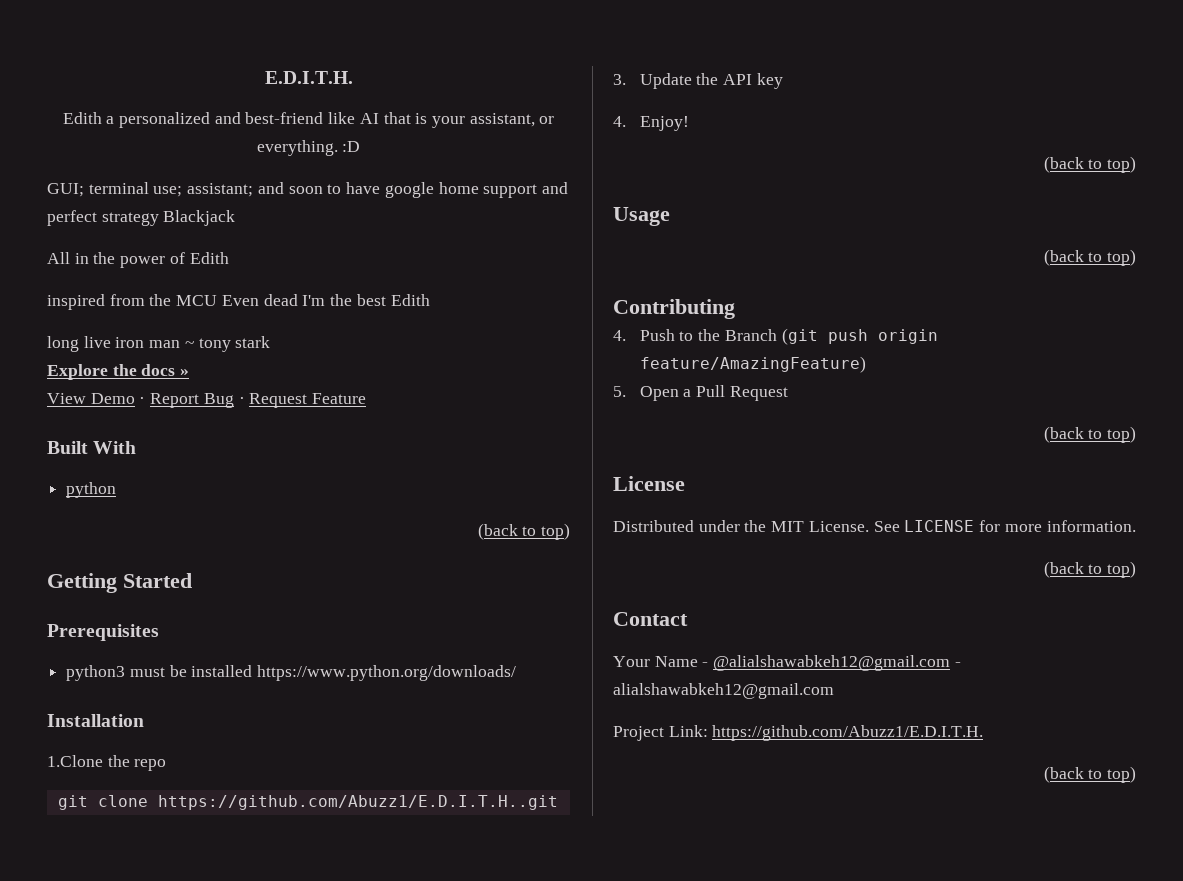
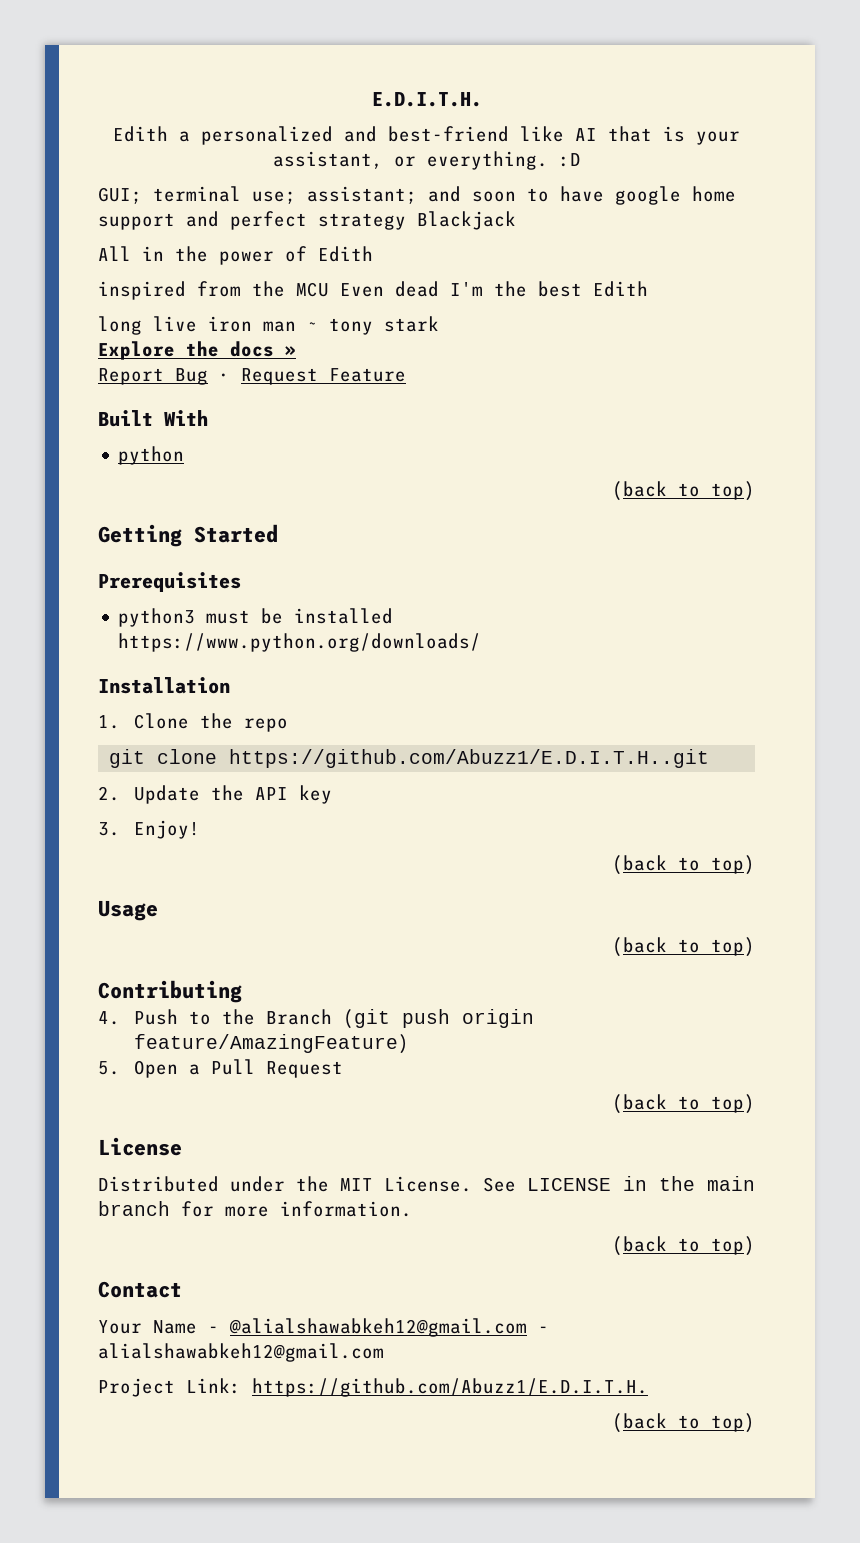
- View Demo · Report Bug · Request Feature
+ Report Bug · Request Feature
- 1.Clone the repo
+ 1. Clone the repo
- 3. Update the API key
+ 2. Update the API key
- 4. Enjoy!
+ 3. Enjoy!
- See LICENSE for more information.
+ See LICENSE in the main branch for more information.

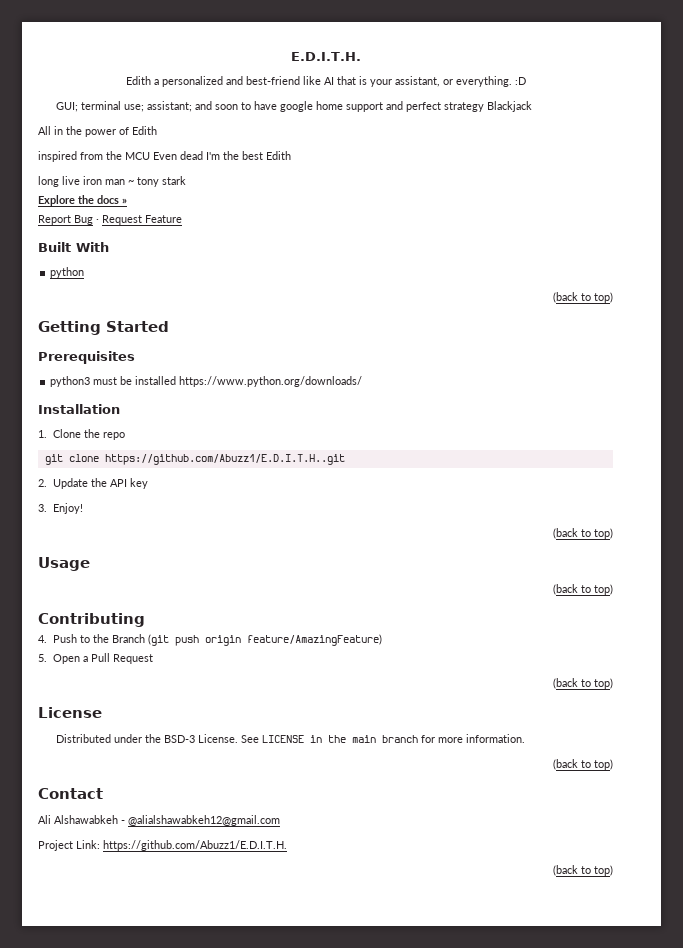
- Distributed under the MIT License.
+ Distributed under the BSD-3 License.
- Your Name - @alialshawabkeh12@gmail.com - alialshawabkeh12@gmail.com
+ Ali Alshawabkeh - @alialshawabkeh12@gmail.com

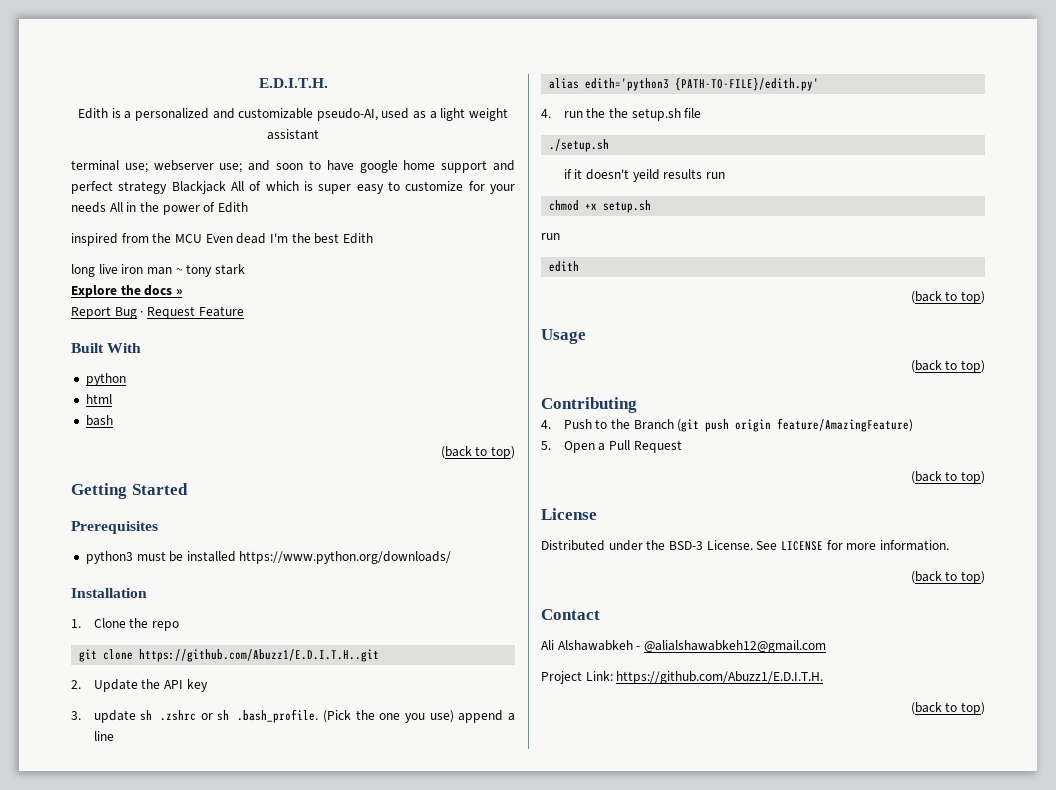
- Edith a personalized and best-friend like AI that is your assistant, or everything. :D
- GUI; terminal use; assistant; and soon to have google home support and perfect strategy Blackjack
- All in the power of Edith
+ Edith is a personalized and customizable pseudo-AI, used as a light weight assistant
+ terminal use; webserver use; and soon to have google home support and perfect strategy Blackjack All of which is super easy to customize for your needs All in the power of Edith
+ html
+ bash
- 3. Enjoy!
+ 3. update sh .zshrc or sh .bash_profile. (Pick the one you use) append a line
+ alias edith='python3 {PATH-TO-FILE}/edith.py'
+ 4. run the the setup.sh file
+ ./setup.sh
+ if it doesn't yeild results run
+ chmod +x setup.sh
+ run
+ edith
- See LICENSE in the main branch for more information.
+ See LICENSE for more information.

